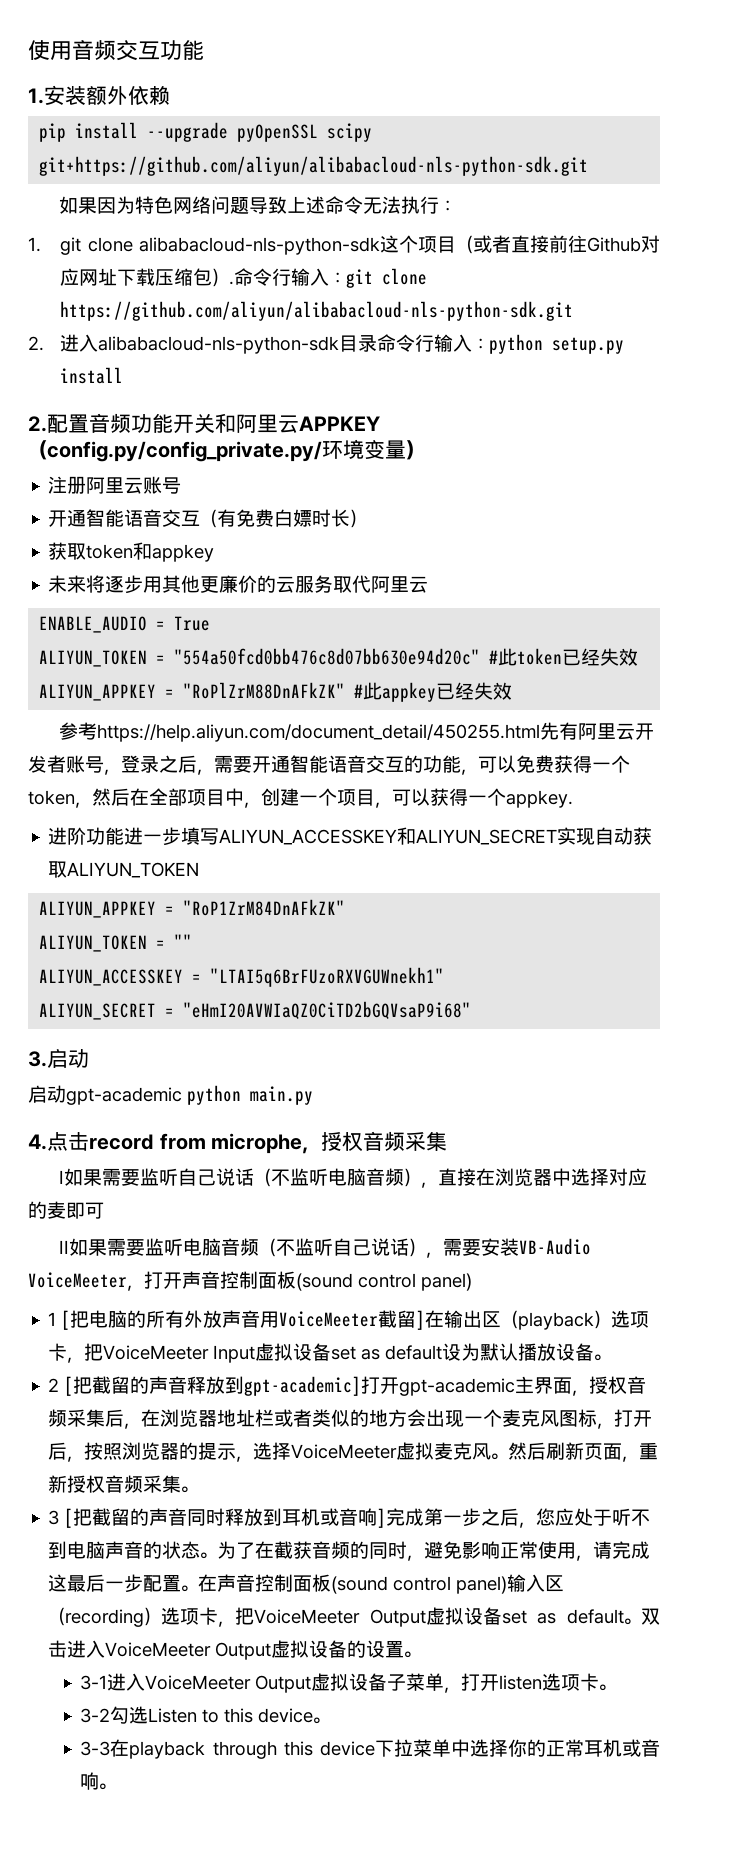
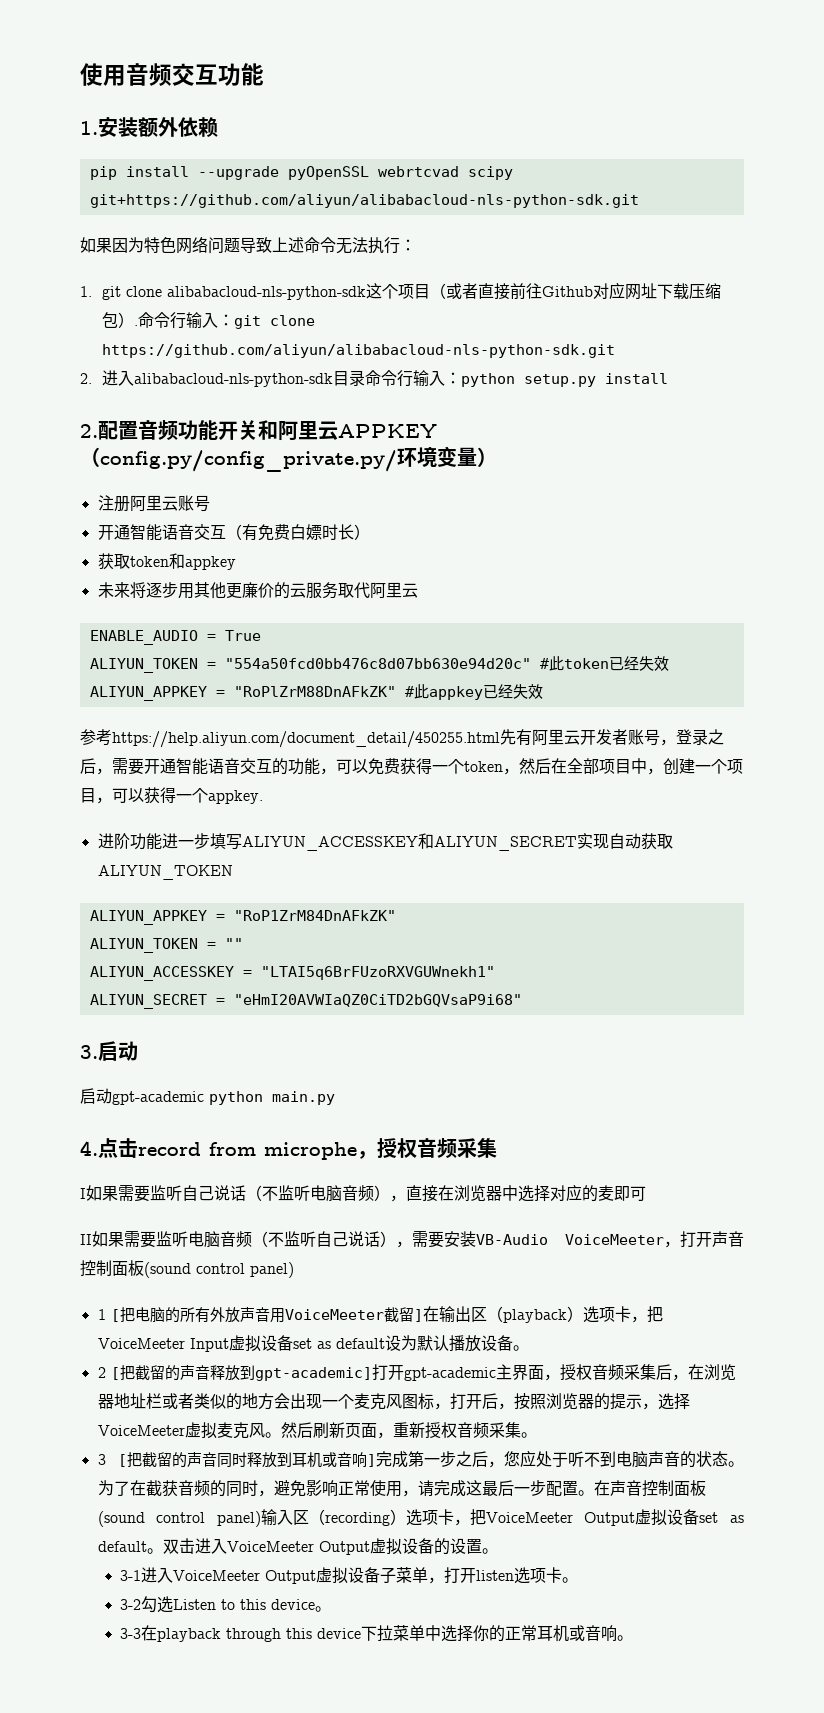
- pip install --upgrade pyOpenSSL scipy git+https://github.com/aliyun/alibabacloud-nls-python-sdk.git
+ pip install --upgrade pyOpenSSL webrtcvad scipy git+https://github.com/aliyun/alibabacloud-nls-python-sdk.git

